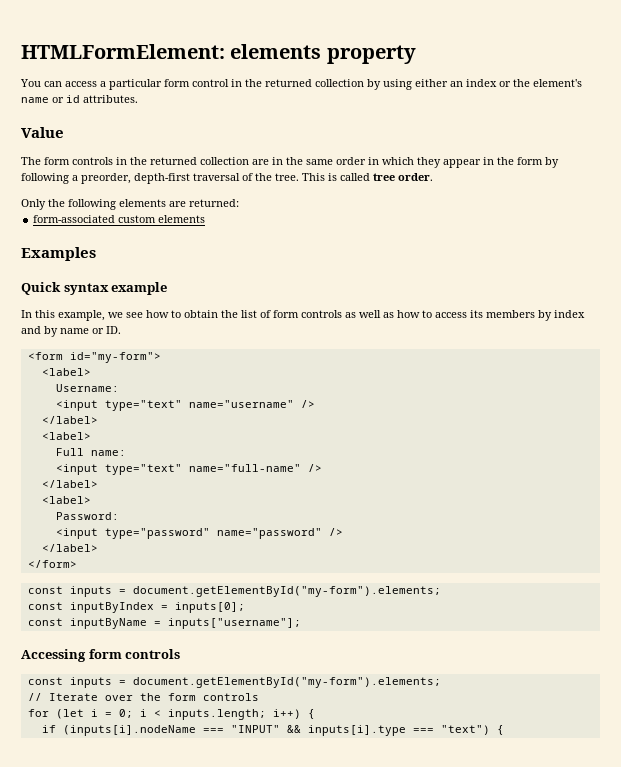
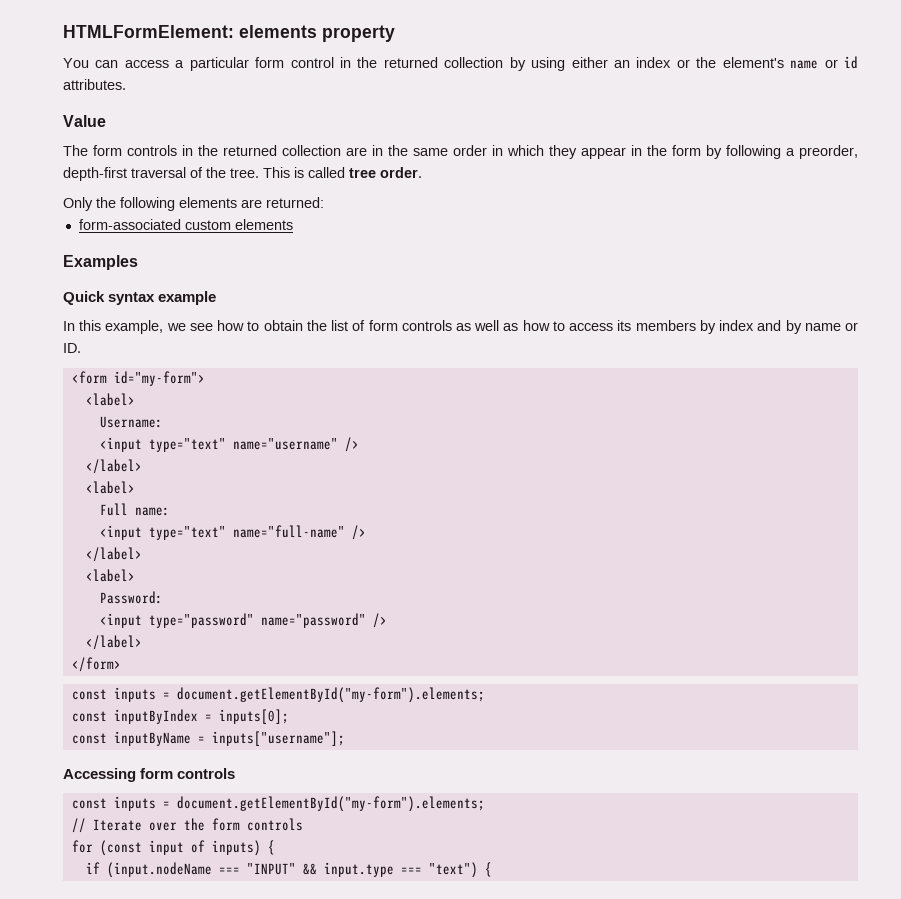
- for (let i = 0; i < inputs.length; i++) {
+ for (const input of inputs) {
- if (inputs[i].nodeName === "INPUT" && inputs[i].type === "text") {
+ if (input.nodeName === "INPUT" && input.type === "text") {

